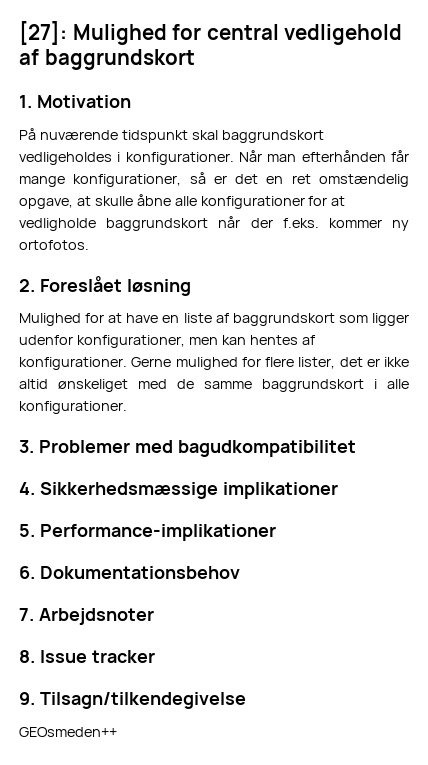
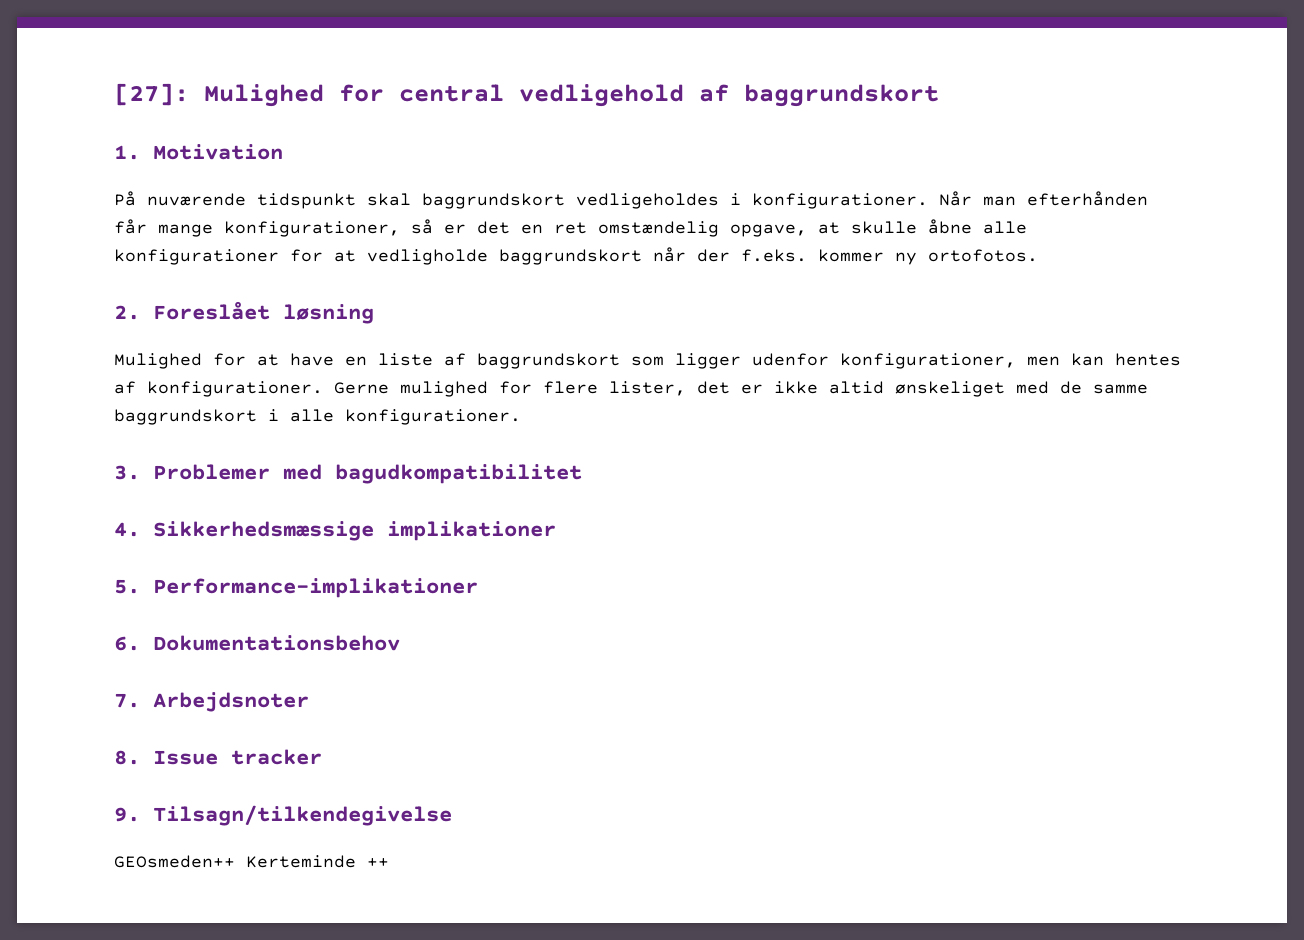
- GEOsmeden++
+ GEOsmeden++ Kerteminde ++

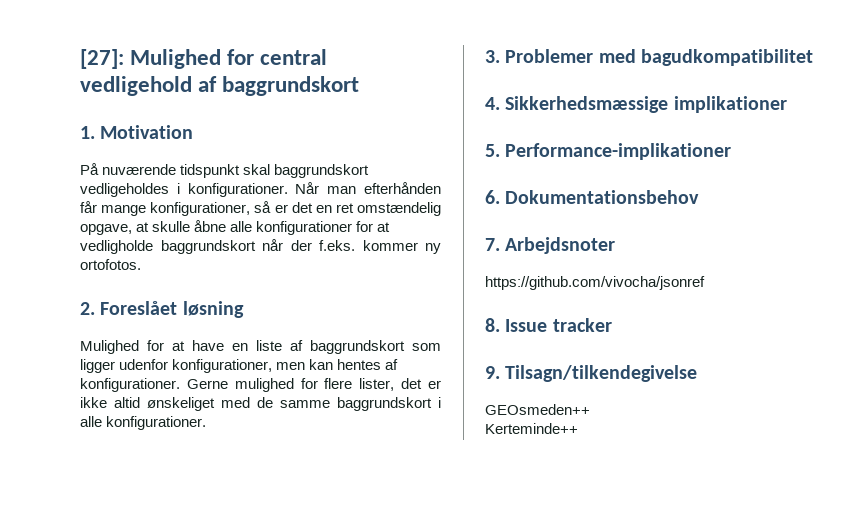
+ https://github.com/vivocha/jsonref
- GEOsmeden++ Kerteminde ++
+ GEOsmeden++
+ Kerteminde++

